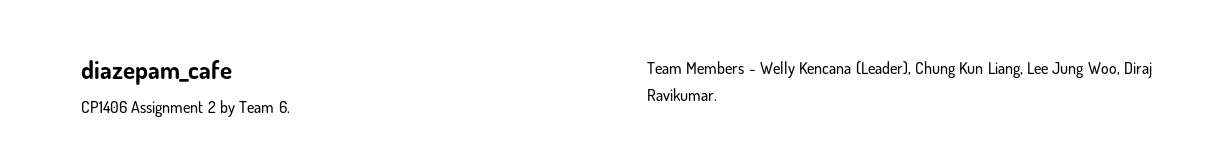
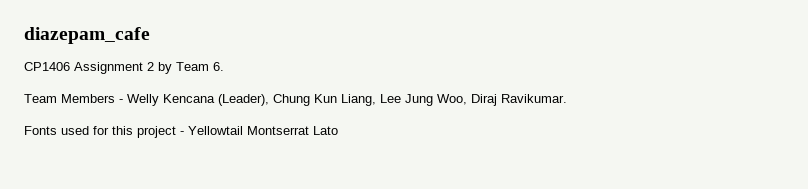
+ Fonts used for this project - Yellowtail Montserrat Lato

